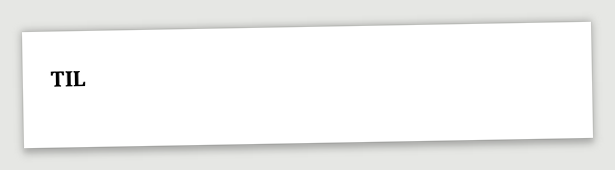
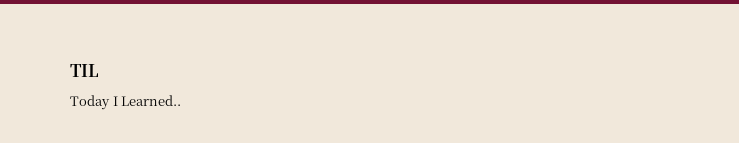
+ Today I Learned..

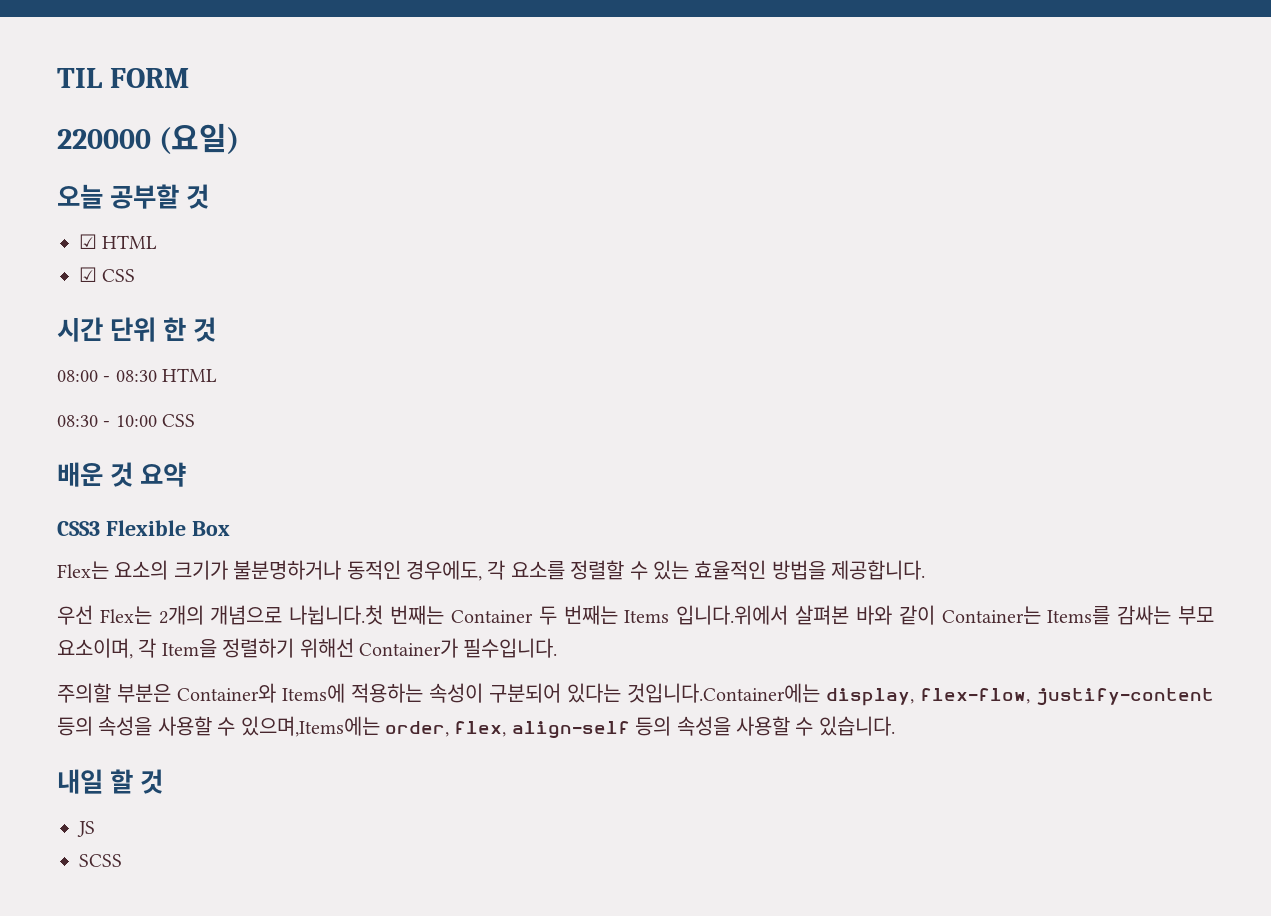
- TIL
- Today I Learned..
+ TIL FORM
+ 220000 (요일)
+ 오늘 공부할 것
+ ☑ HTML
+ ☑ CSS
+ 시간 단위 한 것
+ 08:00 - 08:30 HTML
+ 08:30 - 10:00 CSS
+ 배운 것 요약
+ CSS3 Flexible Box
+ Flex는 요소의 크기가 불분명하거나 동적인 경우에도, 각 요소를 정렬할 수 있는 효율적인 방법을 제공합니다.
+ 우선 Flex는 2개의 개념으로 나뉩니다.첫 번째는 Container 두 번째는 Items 입니다.위에서 살펴본 바와 같이 Container는 Items를 감싸는 부모 요소이며, 각 Item을 정렬하기 위해선 Container가 필수입니다.
+ 주의할 부분은 Container와 Items에 적용하는 속성이 구분되어 있다는 것입니다.Container에는 display, flex-flow, justify-content 등의 속성을 사용할 수 있으며,Items에는 order, flex, align-self 등의 속성을 사용할 수 있습니다.
+ 내일 할 것
+ JS
+ SCSS

